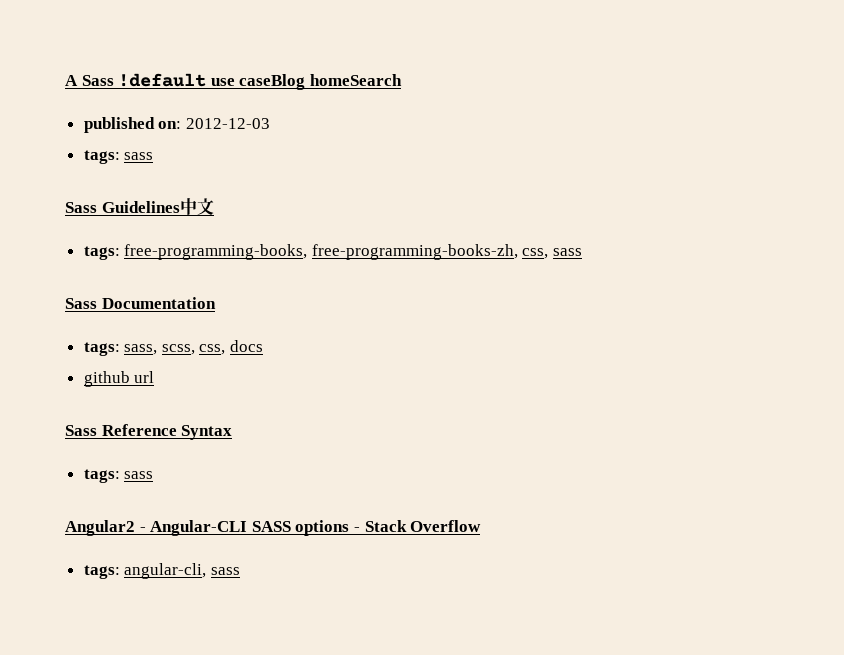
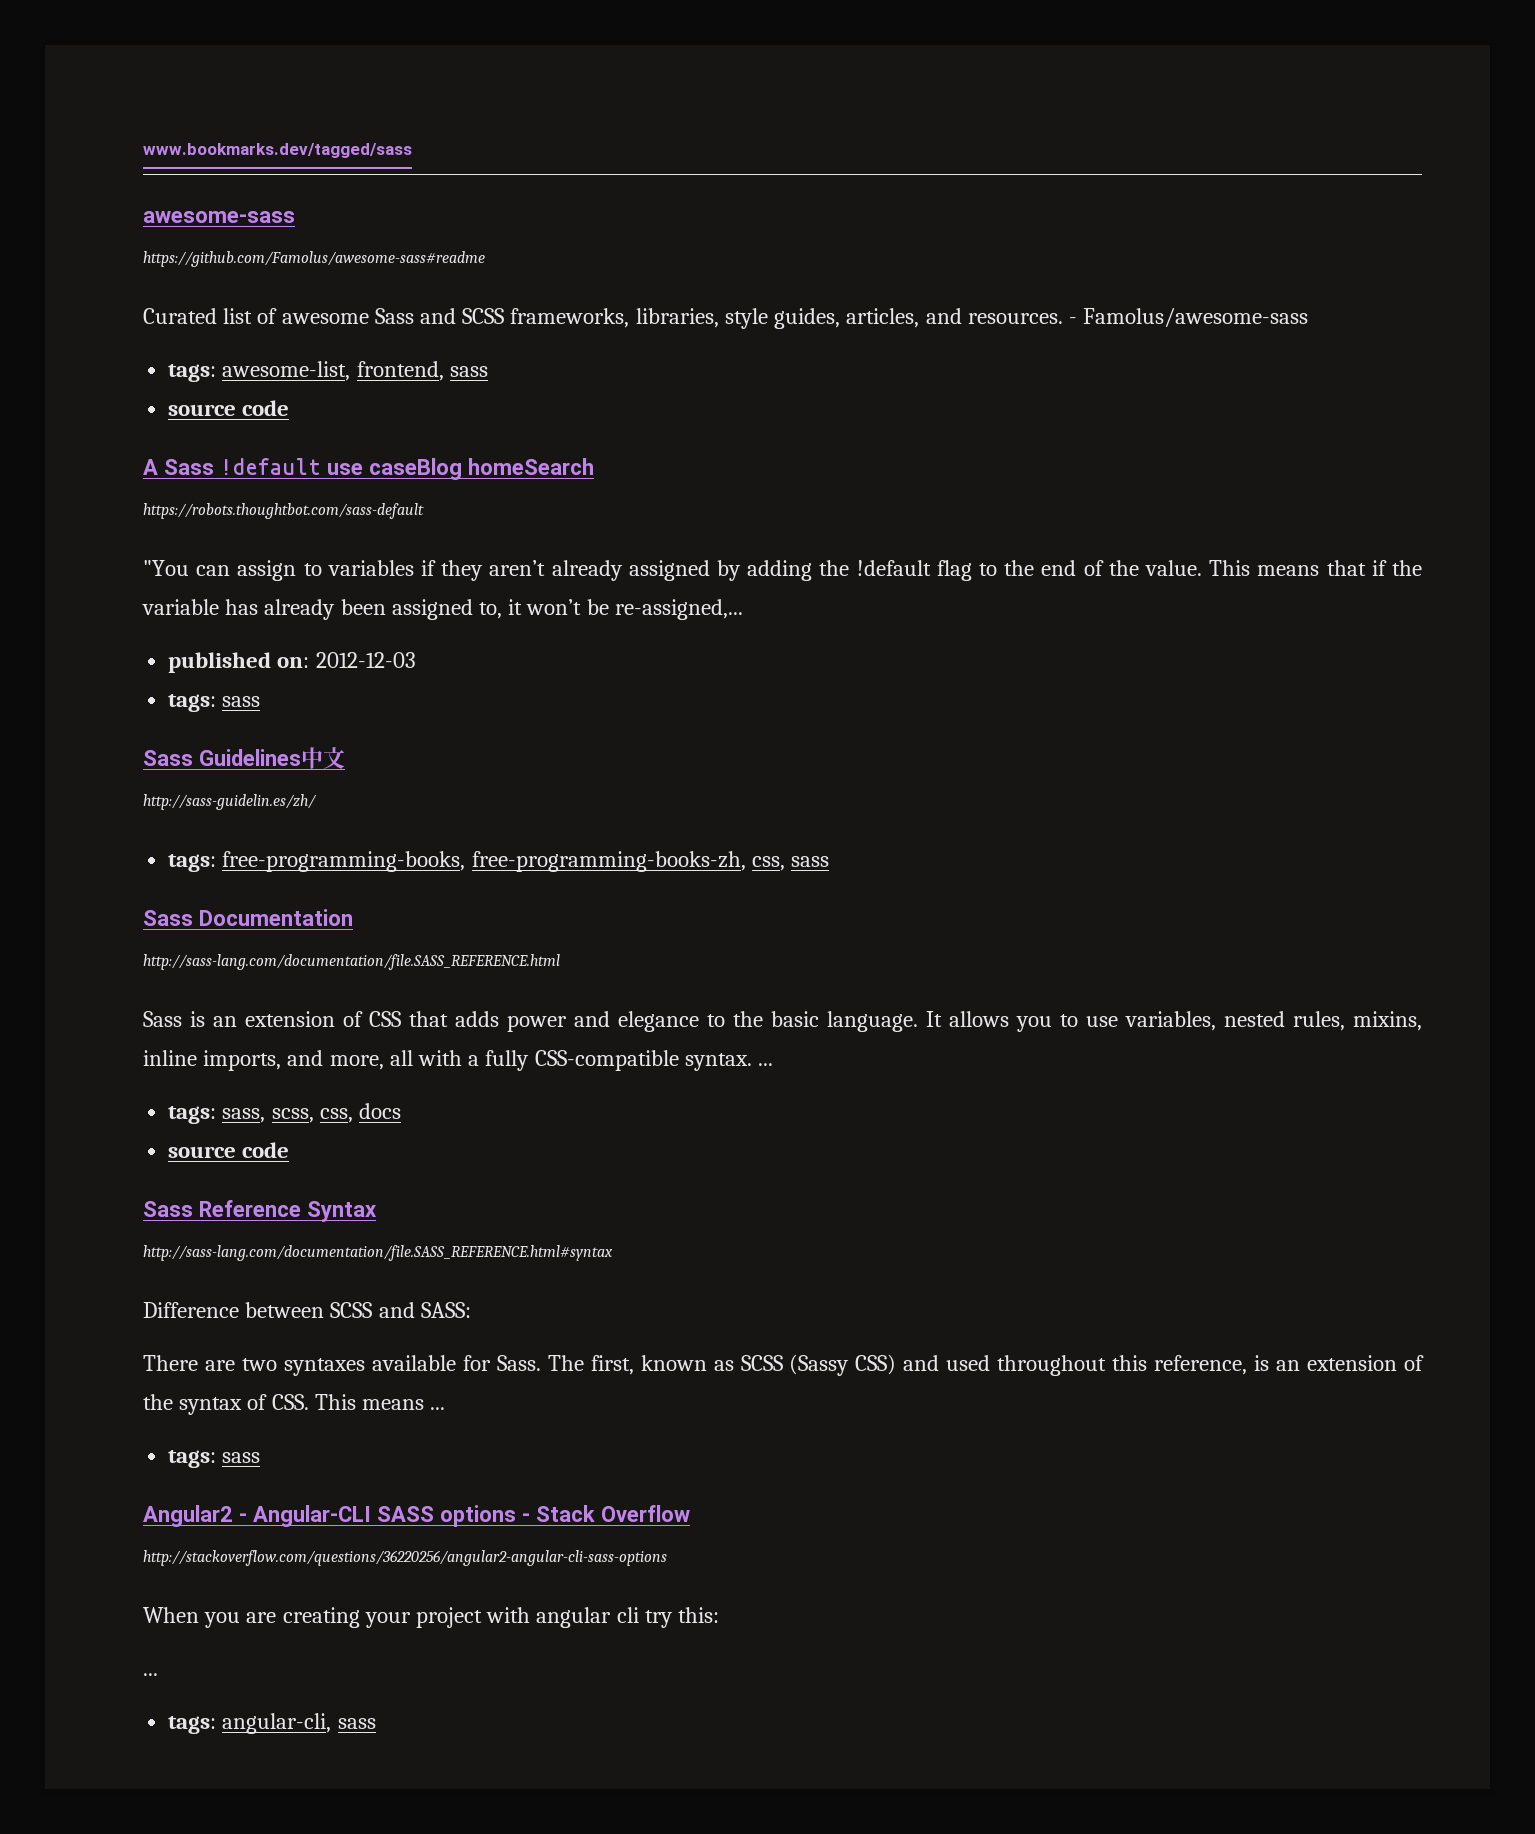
+ www.bookmarks.dev/tagged/sass
+ awesome-sass
+ https://github.com/Famolus/awesome-sass#readme
+ Curated list of awesome Sass and SCSS frameworks, libraries, style guides, articles, and resources. - Famolus/awesome-sass
+ tags: awesome-list, frontend, sass
+ source code
+ https://robots.thoughtbot.com/sass-default
+ "You can assign to variables if they aren’t already assigned by adding the !default flag to the end of the value. This means that if the variable has already been assigned to, it won’t be re-assigned,...
+ http://sass-guidelin.es/zh/
+ http://sass-lang.com/documentation/file.SASS_REFERENCE.html
+ Sass is an extension of CSS that adds power and elegance to the basic language. It allows you to use variables, nested rules, mixins, inline imports, and more, all with a fully CSS-compatible syntax. ...
  tags: sass, scss, css, docs
- github url
+ source code
+ http://sass-lang.com/documentation/file.SASS_REFERENCE.html#syntax
+ Difference between SCSS and SASS:
+ There are two syntaxes available for Sass. The first, known as SCSS (Sassy CSS) and used throughout this reference, is an extension of the syntax of CSS. This means ...
+ http://stackoverflow.com/questions/36220256/angular2-angular-cli-sass-options
+ When you are creating your project with angular cli try this:
+ ...

